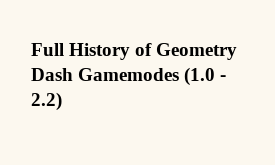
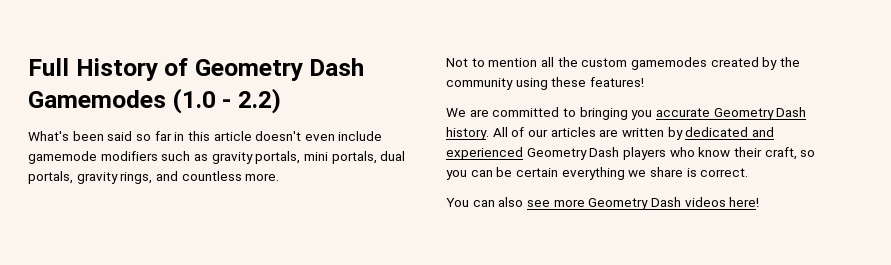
+ What's been said so far in this article doesn't even include gamemode modifiers such as gravity portals, mini portals, dual portals, gravity rings, and countless more.
+ Not to mention all the custom gamemodes created by the community using these features!
+ We are committed to bringing you accurate Geometry Dash history. All of our articles are written by dedicated and experienced Geometry Dash players who know their craft, so you can be certain everything we share is correct.
+ You can also see more Geometry Dash videos here!

